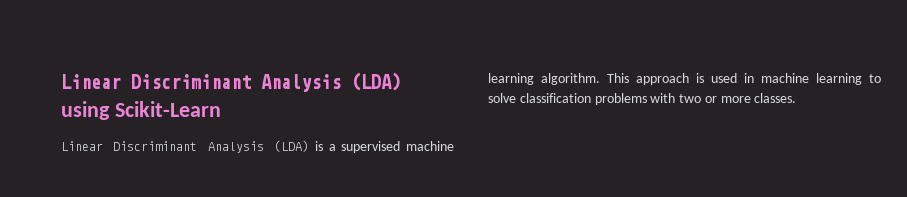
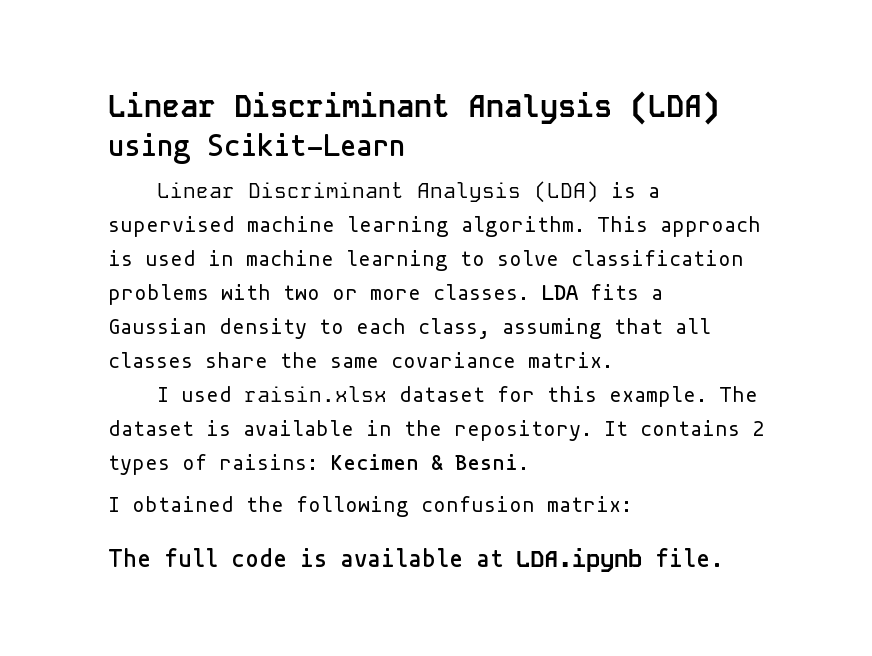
+ LDA fits a Gaussian density to each class, assuming that all classes share the same covariance matrix.
+ I used raisin.xlsx dataset for this example. The dataset is available in the repository. It contains 2 types of raisins: Kecimen & Besni.
+ I obtained the following confusion matrix:
+ The full code is available at LDA.ipynb file.

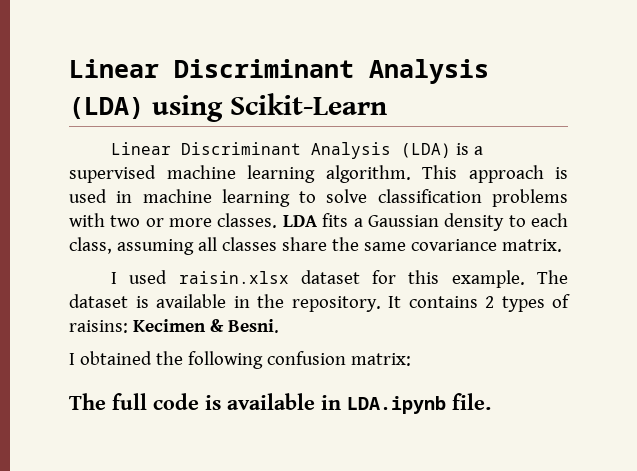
- LDA fits a Gaussian density to each class, assuming that all classes share the same covariance matrix.
+ LDA fits a Gaussian density to each class, assuming all classes share the same covariance matrix.
- The full code is available at LDA.ipynb file.
+ The full code is available in LDA.ipynb file.

